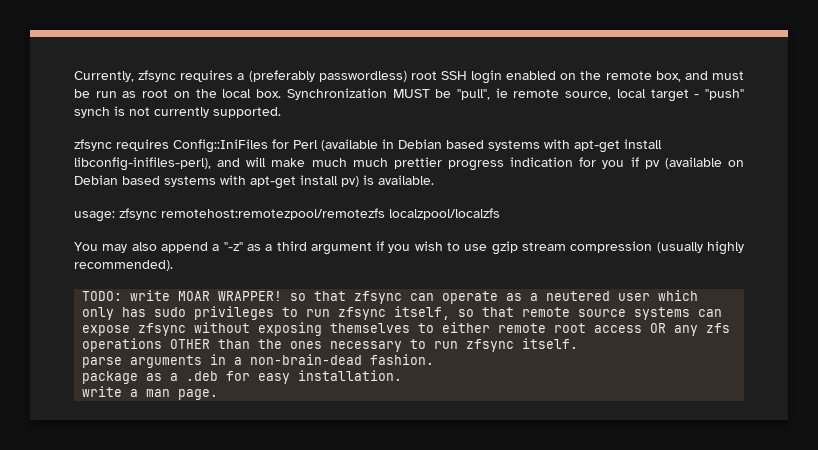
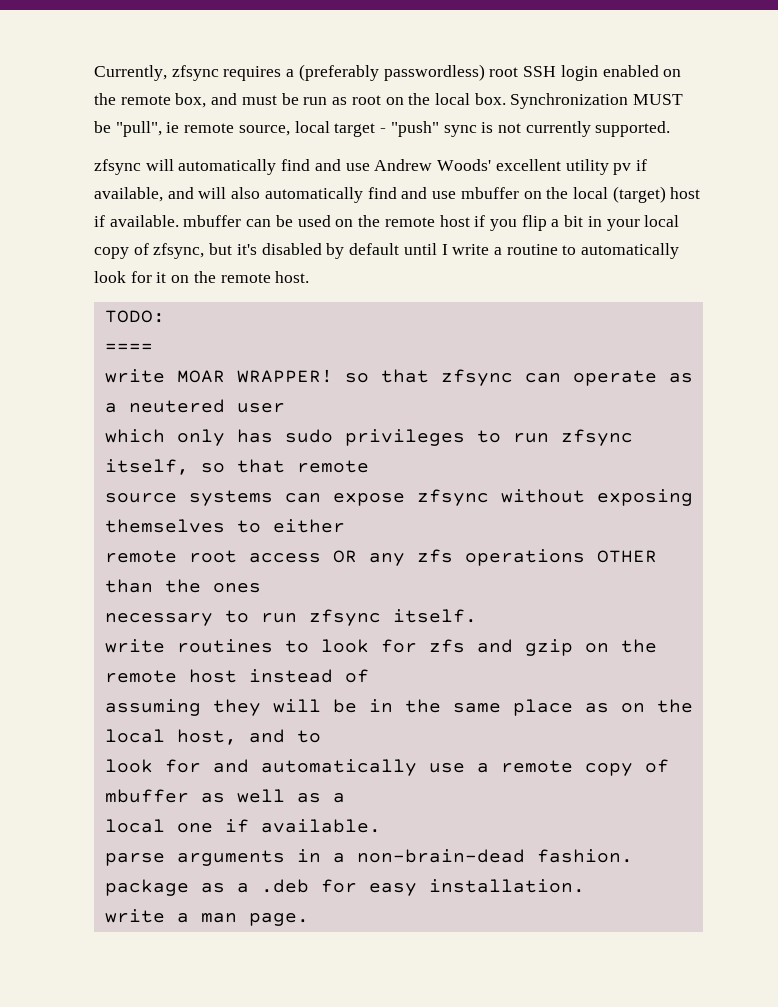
- Synchronization MUST be "pull", ie remote source, local target - "push" synch is not currently supported.
+ Synchronization MUST be "pull", ie remote source, local target - "push" sync is not currently supported.
- zfsync requires Config::IniFiles for Perl (available in Debian based systems with apt-get install libconfig-inifiles-perl), and will make much much prettier progress indication for you if pv (available on Debian based systems with apt-get install pv) is available.
- usage: zfsync remotehost:remotezpool/remotezfs localzpool/localzfs
- You may also append a "-z" as a third argument if you wish to use gzip stream compression (usually highly recommended).
+ zfsync will automatically find and use Andrew Woods' excellent utility pv if available, and will also automatically find and use mbuffer on the local (target) host if available. mbuffer can be used on the remote host if you flip a bit in your local copy of zfsync, but it's disabled by default until I write a routine to automatically look for it on the remote host.
- TODO: write MOAR WRAPPER! so that zfsync can operate as a neutered user which only has sudo privileges to run zfsync itself, so that remote source systems can expose zfsync without exposing themselves to either remote root access OR any zfs operations OTHER than the ones necessary to run zfsync itself.
+ TODO:
+ ====
+ write MOAR WRAPPER! so that zfsync can operate as a neutered user
+ which only has sudo privileges to run zfsync itself, so that remote
+ source systems can expose zfsync without exposing themselves to either
+ remote root access OR any zfs operations OTHER than the ones
+ necessary to run zfsync itself.
+ write routines to look for zfs and gzip on the remote host instead of
+ assuming they will be in the same place as on the local host, and to
+ look for and automatically use a remote copy of mbuffer as well as a
+ local one if available.

